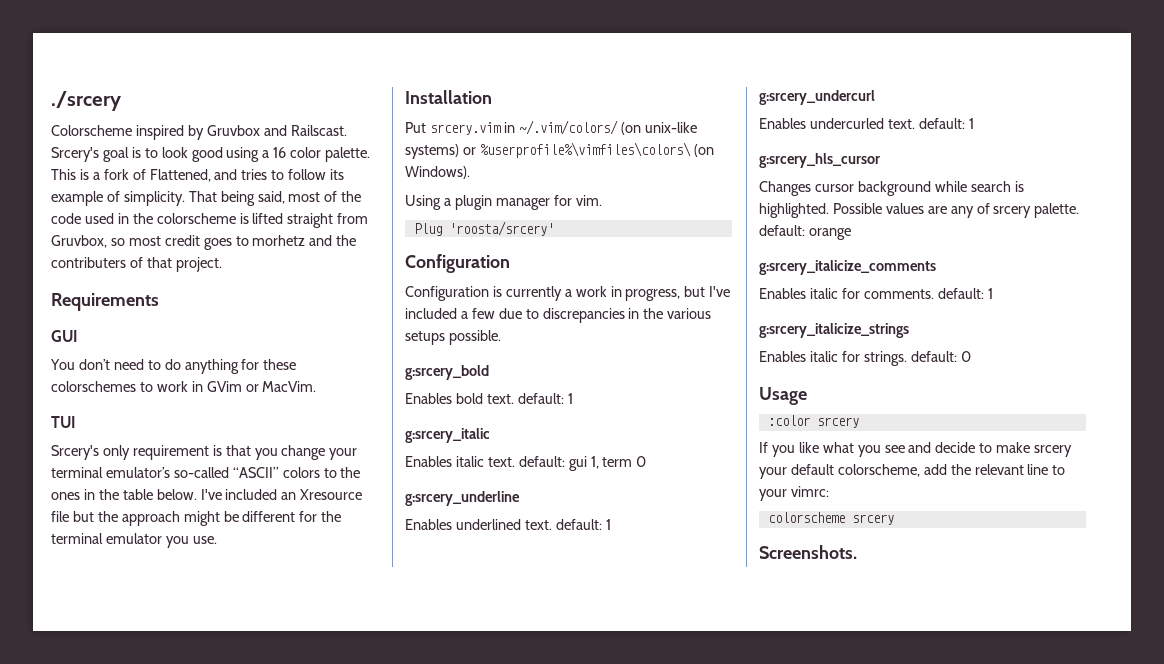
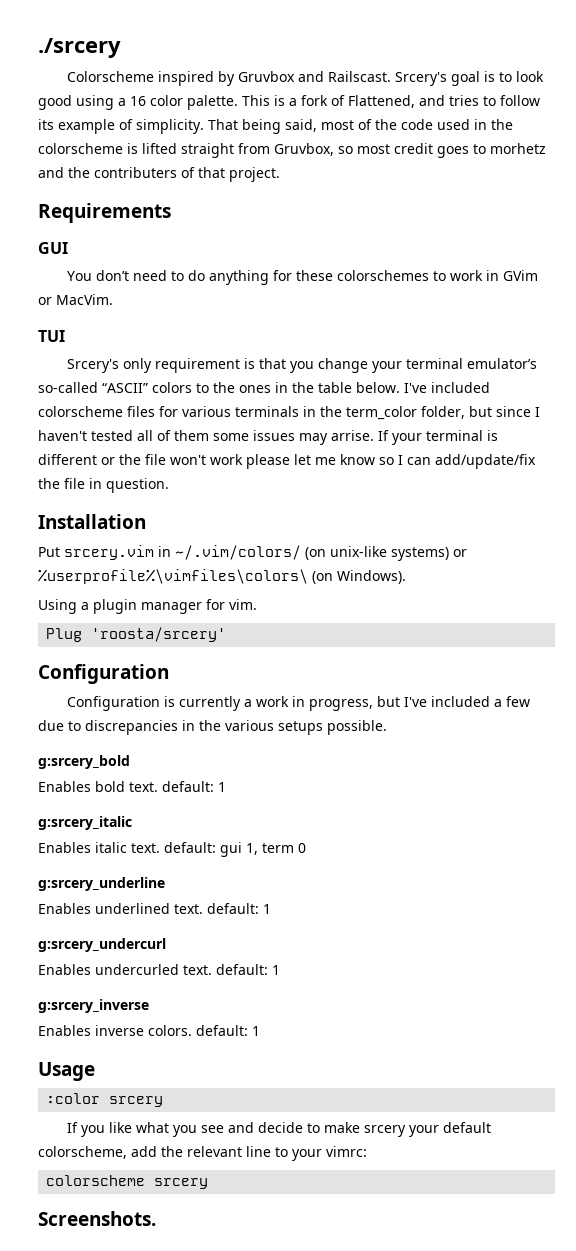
- I've included an Xresource file but the approach might be different for the terminal emulator you use.
+ I've included colorscheme files for various terminals in the term_color folder, but since I haven't tested all of them some issues may arrise. If your terminal is different or the file won't work please let me know so I can add/update/fix the file in question.
- g:srcery_hls_cursor
- Changes cursor background while search is highlighted. Possible values are any of srcery palette. default: orange
- g:srcery_italicize_comments
- Enables italic for comments. default: 1
- g:srcery_italicize_strings
- Enables italic for strings. default: 0
+ g:srcery_inverse
+ Enables inverse colors. default: 1

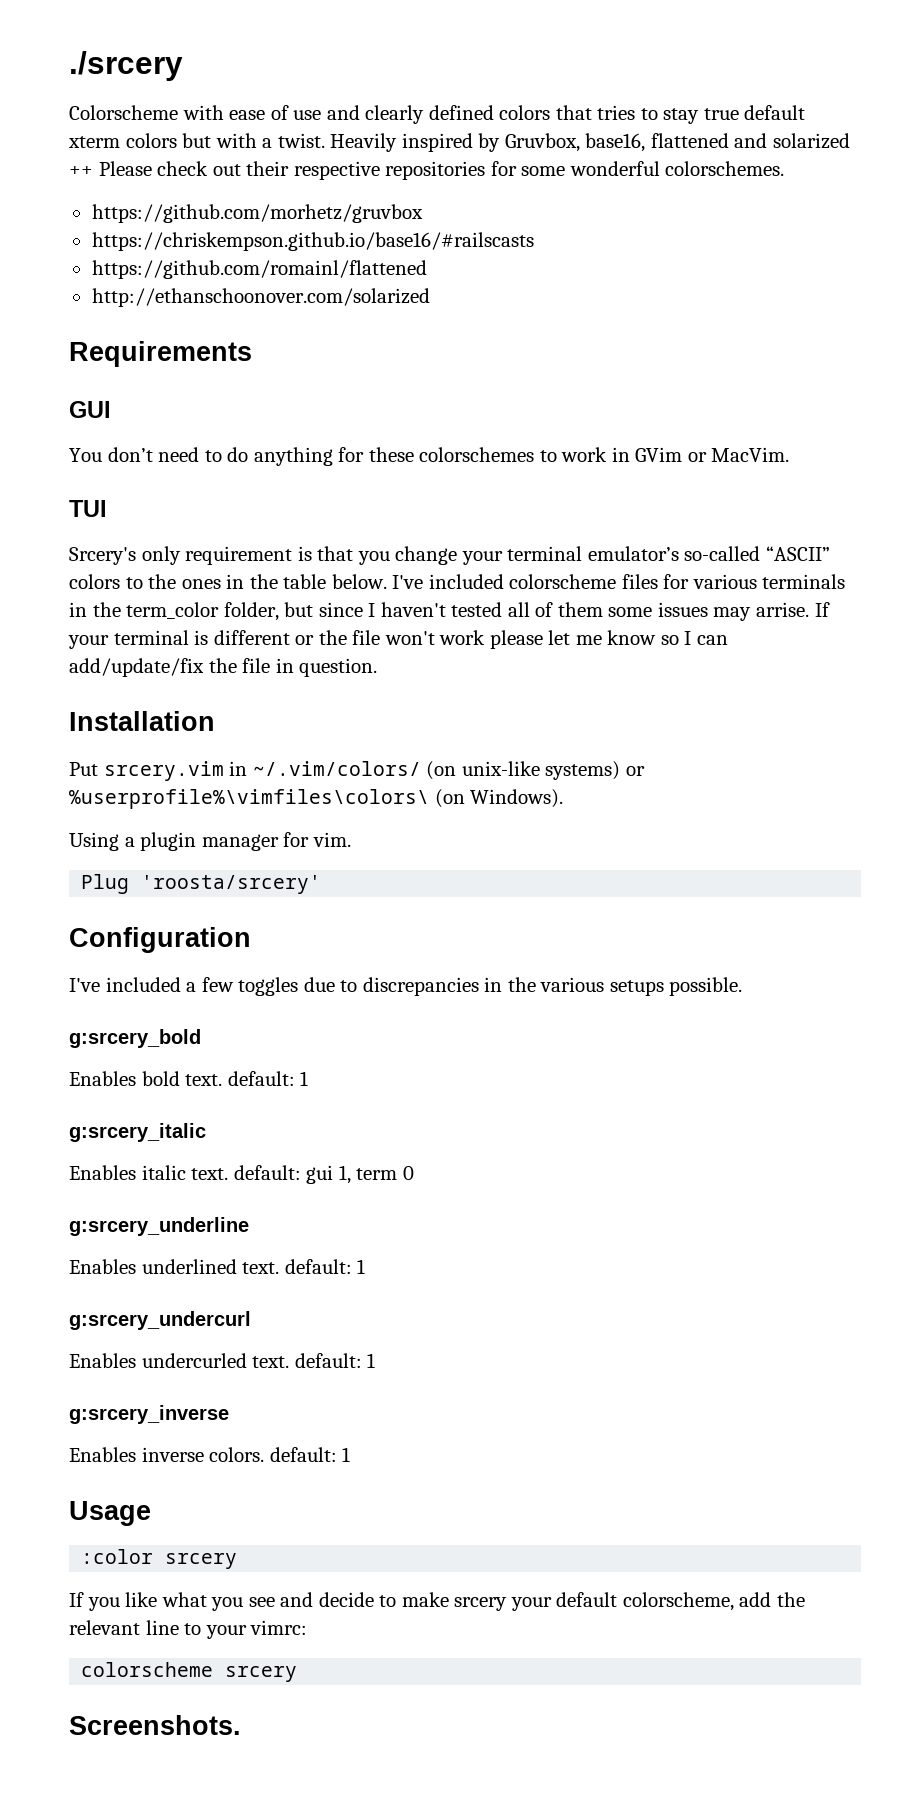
- Colorscheme inspired by Gruvbox and Railscast. Srcery's goal is to look good using a 16 color palette. This is a fork of Flattened, and tries to follow its example of simplicity. That being said, most of the code used in the colorscheme is lifted straight from Gruvbox, so most credit goes to morhetz and the contributers of that project.
+ Colorscheme with ease of use and clearly defined colors that tries to stay true default xterm colors but with a twist. Heavily inspired by Gruvbox, base16, flattened and solarized ++ Please check out their respective repositories for some wonderful colorschemes.
+ https://github.com/morhetz/gruvbox
+ https://chriskempson.github.io/base16/#railscasts
+ https://github.com/romainl/flattened
+ http://ethanschoonover.com/solarized
- Configuration is currently a work in progress, but I've included a few due to discrepancies in the various setups possible.
+ I've included a few toggles due to discrepancies in the various setups possible.

